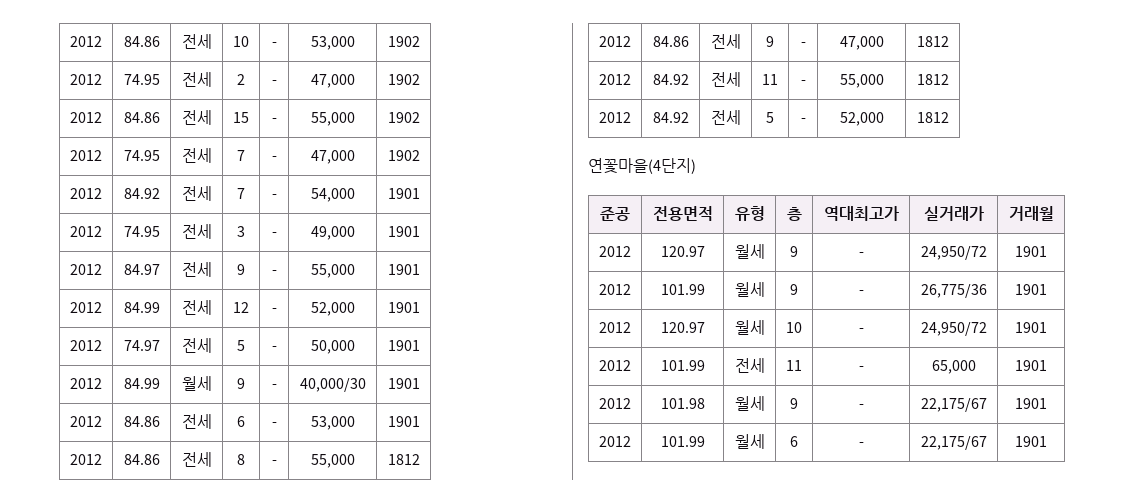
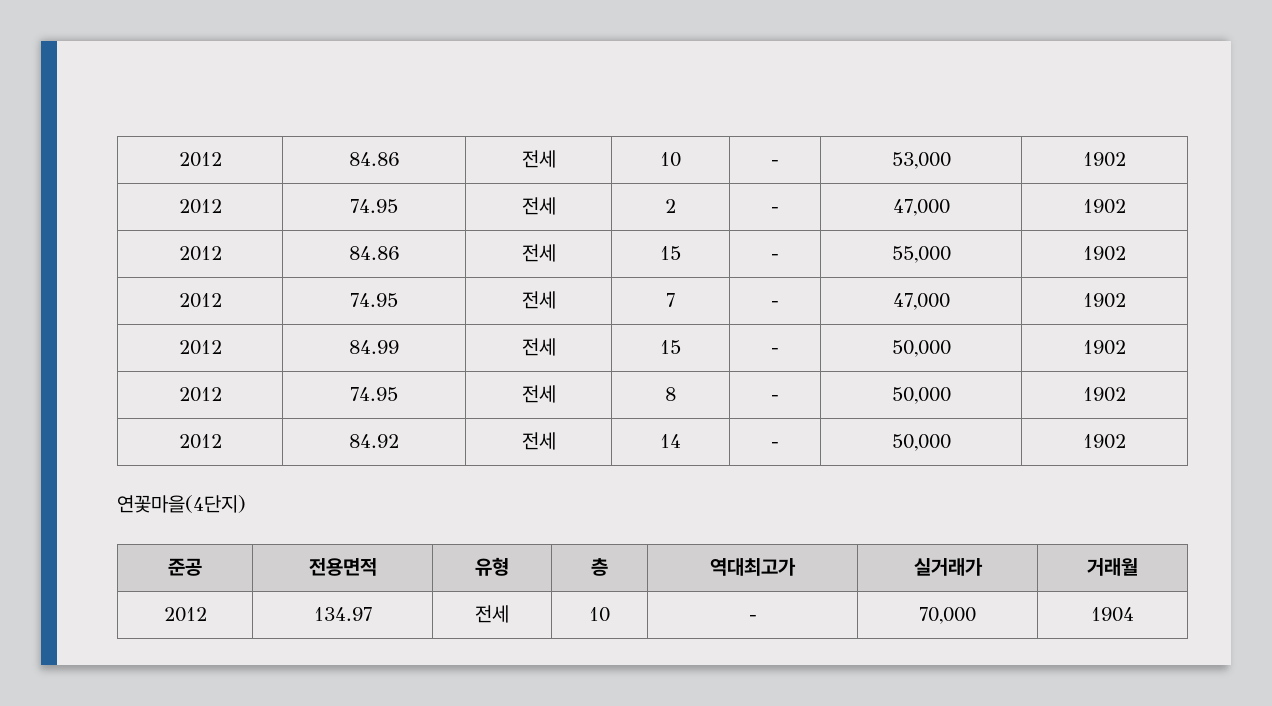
- 2012 | 84.92 | 전세 | 7 | - | 54,000 | 1901
- 2012 | 74.95 | 전세 | 3 | - | 49,000 | 1901
- 2012 | 84.97 | 전세 | 9 | - | 55,000 | 1901
- 2012 | 84.99 | 전세 | 12 | - | 52,000 | 1901
- 2012 | 74.97 | 전세 | 5 | - | 50,000 | 1901
- 2012 | 84.99 | 월세 | 9 | - | 40,000/30 | 1901
- 2012 | 84.86 | 전세 | 6 | - | 53,000 | 1901
- 2012 | 84.86 | 전세 | 8 | - | 55,000 | 1812
- 2012 | 84.86 | 전세 | 9 | - | 47,000 | 1812
- 2012 | 84.92 | 전세 | 11 | - | 55,000 | 1812
- 2012 | 84.92 | 전세 | 5 | - | 52,000 | 1812
+ 2012 | 84.99 | 전세 | 15 | - | 50,000 | 1902
+ 2012 | 74.95 | 전세 | 8 | - | 50,000 | 1902
+ 2012 | 84.92 | 전세 | 14 | - | 50,000 | 1902
- 2012 | 120.97 | 월세 | 9 | - | 24,950/72 | 1901
- 2012 | 101.99 | 월세 | 9 | - | 26,775/36 | 1901
- 2012 | 120.97 | 월세 | 10 | - | 24,950/72 | 1901
- 2012 | 101.99 | 전세 | 11 | - | 65,000 | 1901
- 2012 | 101.98 | 월세 | 9 | - | 22,175/67 | 1901
- 2012 | 101.99 | 월세 | 6 | - | 22,175/67 | 1901
+ 2012 | 134.97 | 전세 | 10 | - | 70,000 | 1904

